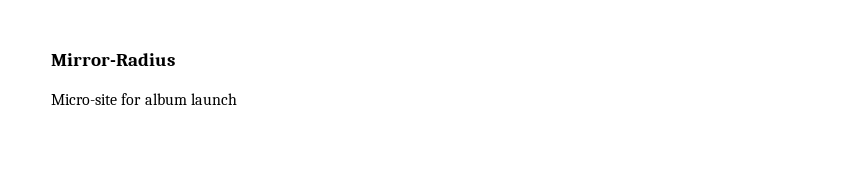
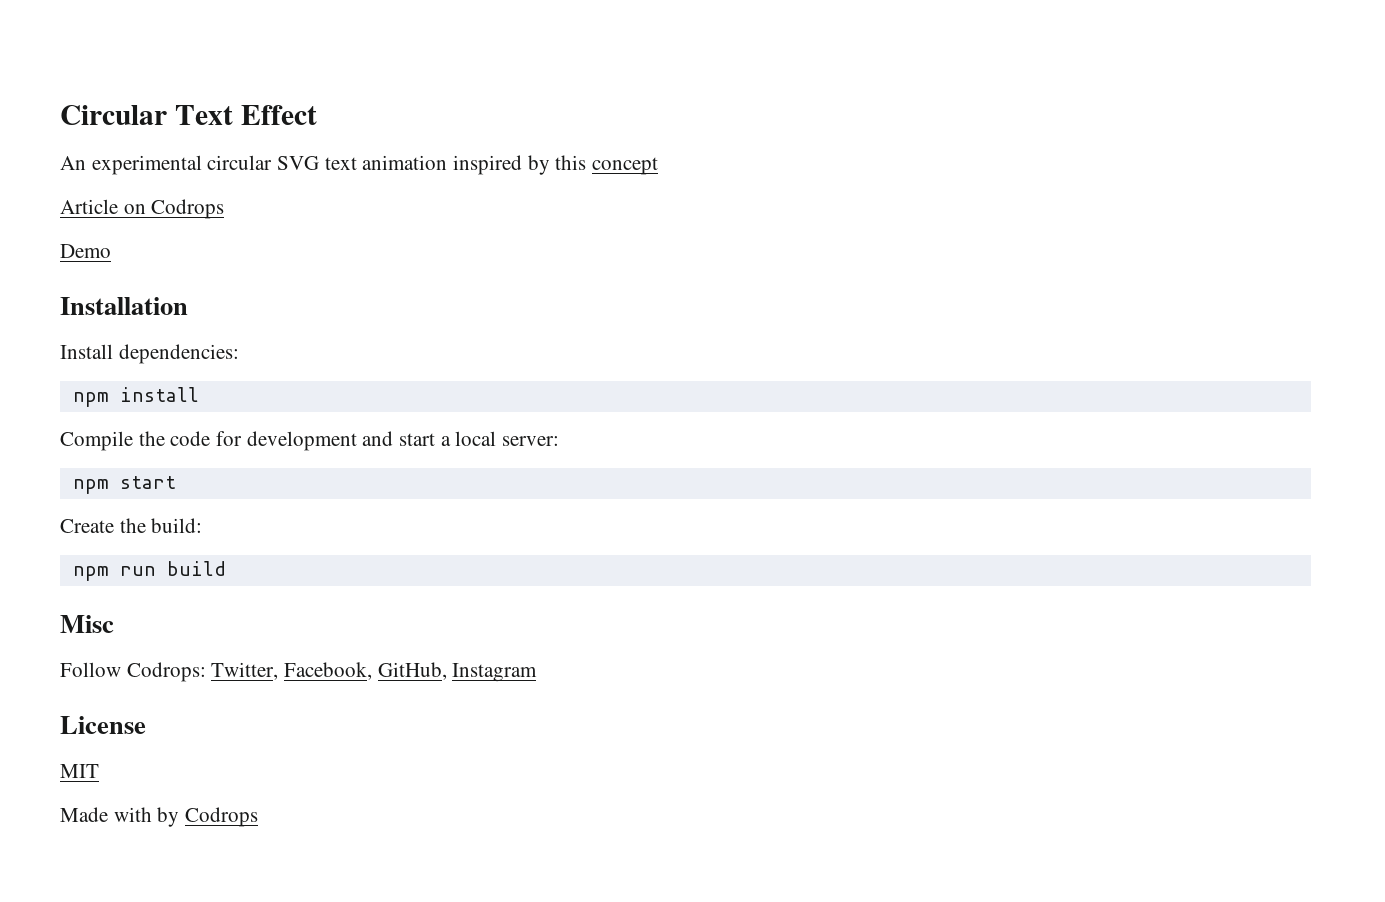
- Mirror-Radius
- Micro-site for album launch
+ Circular Text Effect
+ An experimental circular SVG text animation inspired by this concept
+ Article on Codrops
+ Demo
+ Installation
+ Install dependencies:
+ npm install
+ Compile the code for development and start a local server:
+ npm start
+ Create the build:
+ npm run build
+ Misc
+ Follow Codrops: Twitter, Facebook, GitHub, Instagram
+ License
+ MIT
+ Made with by Codrops

